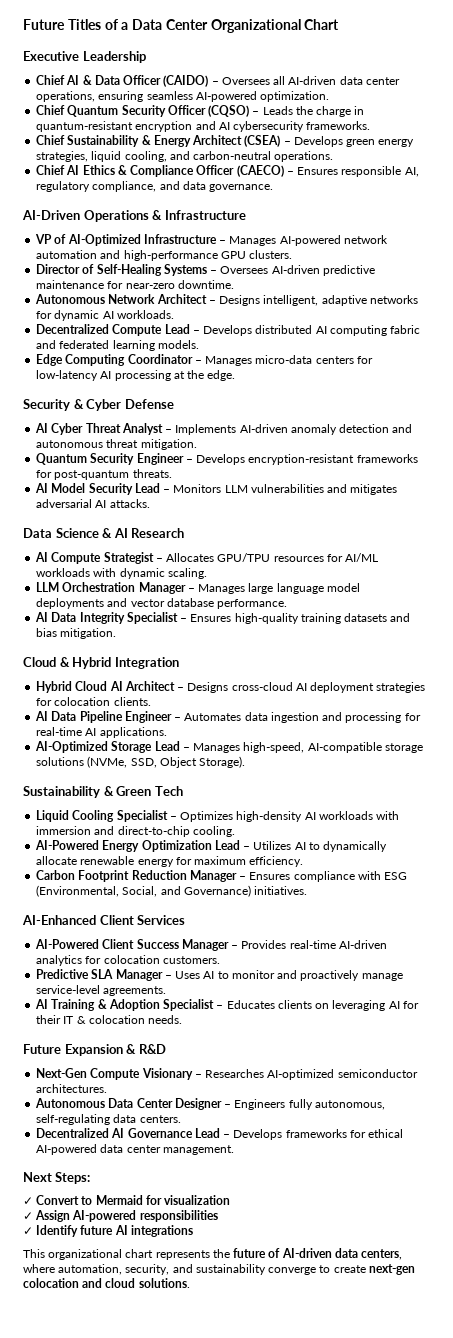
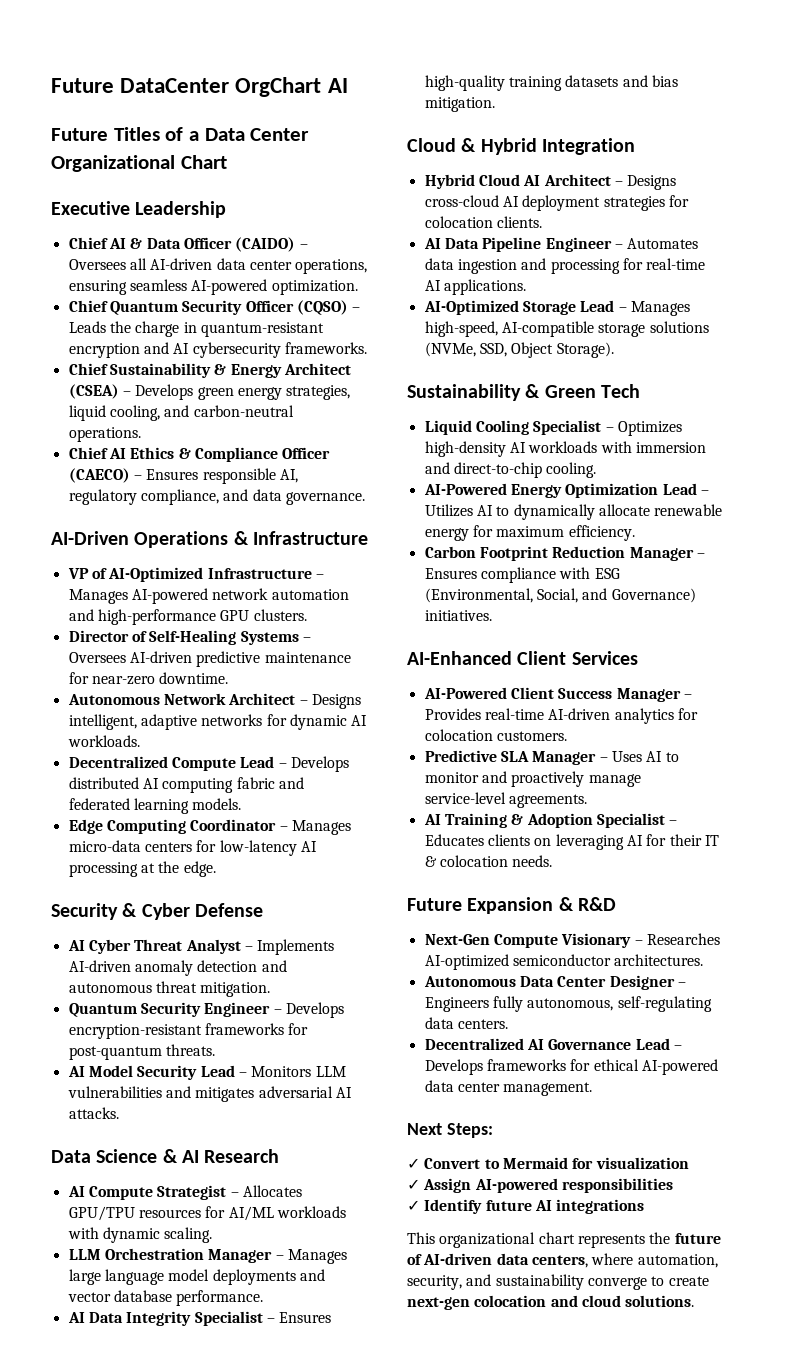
+ Future DataCenter OrgChart AI

